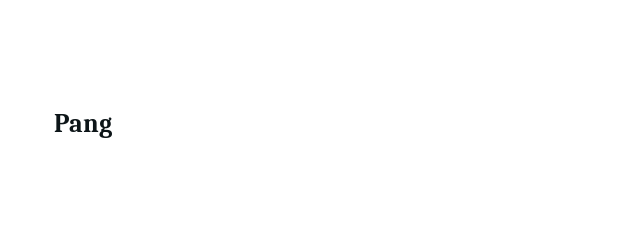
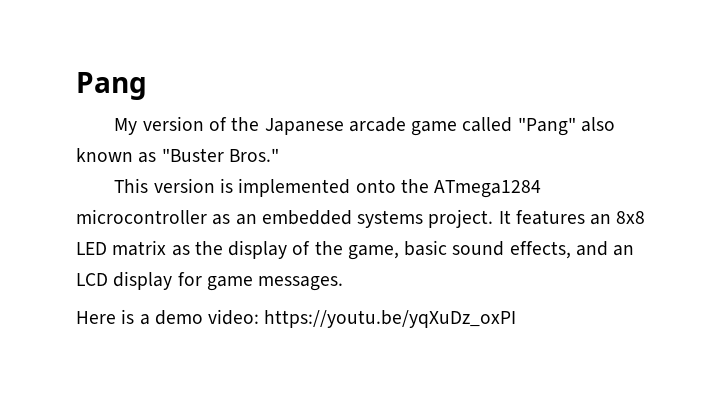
+ My version of the Japanese arcade game called "Pang" also known as "Buster Bros."
+ This version is implemented onto the ATmega1284 microcontroller as an embedded systems project. It features an 8x8 LED matrix as the display of the game, basic sound effects, and an LCD display for game messages.
+ Here is a demo video: https://youtu.be/yqXuDz_oxPI

